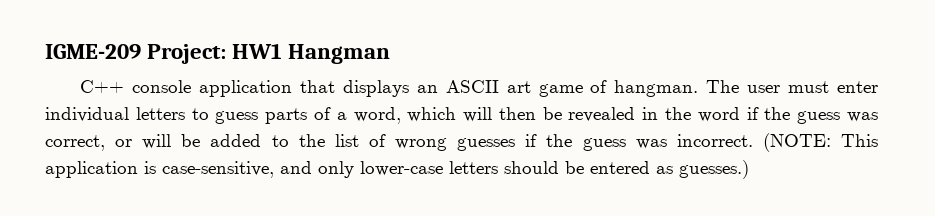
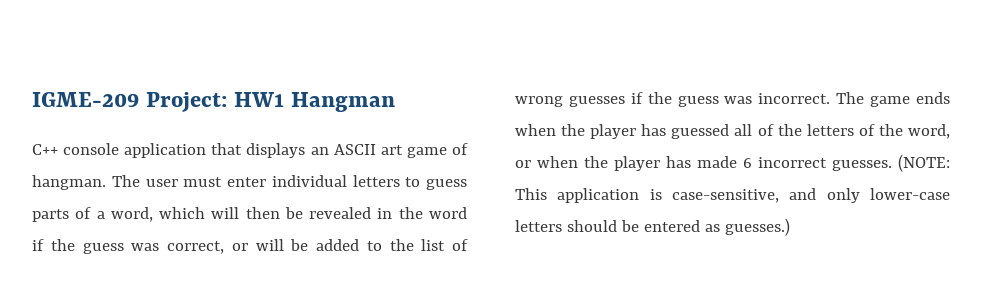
+ The game ends when the player has guessed all of the letters of the word, or when the player has made 6 incorrect guesses.

